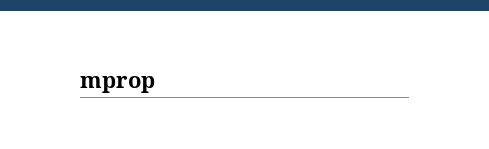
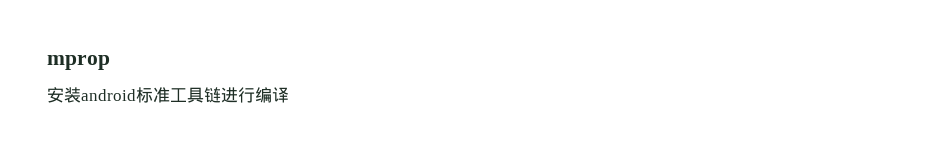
+ 安装android标准工具链进行编译

